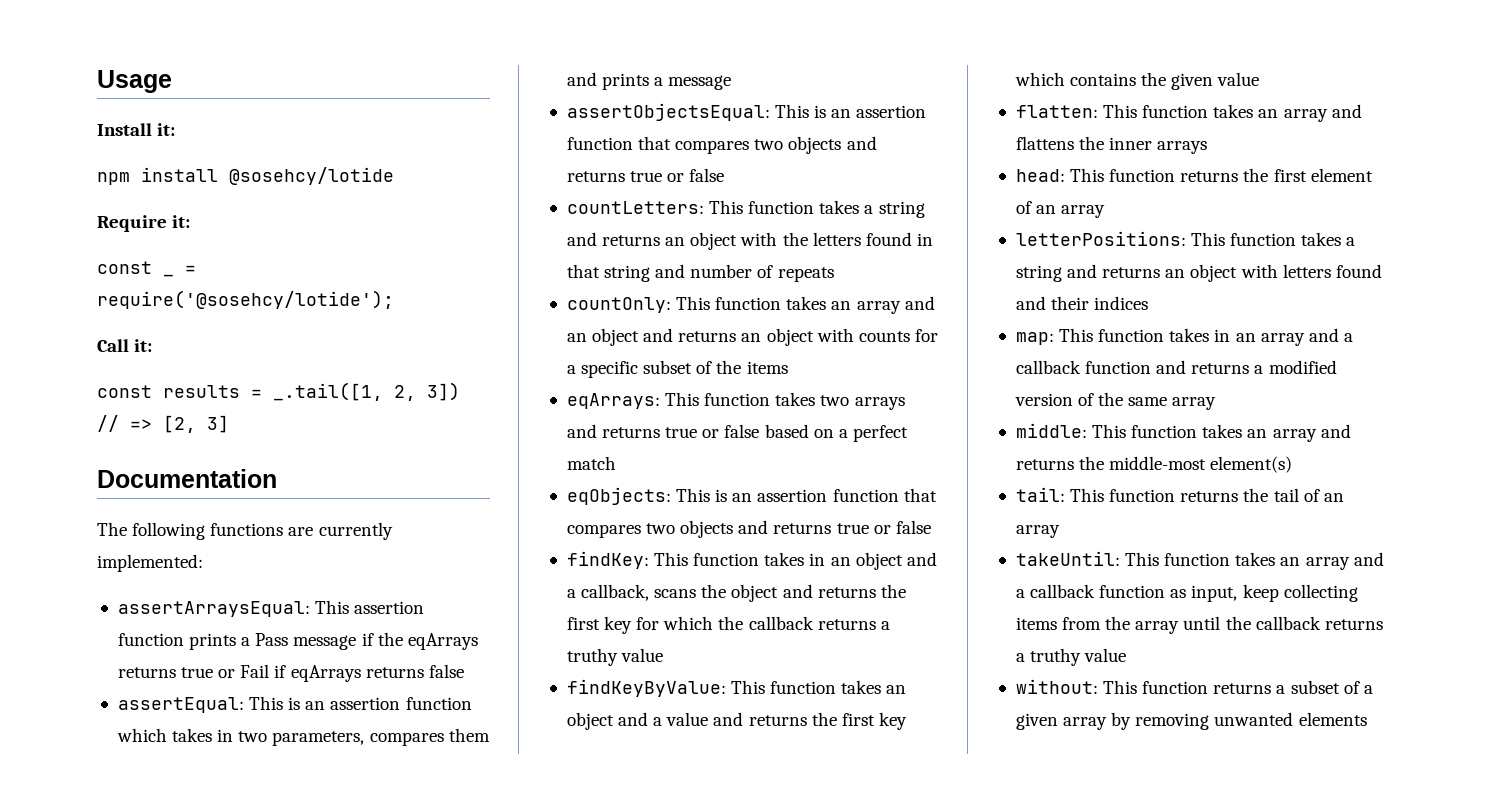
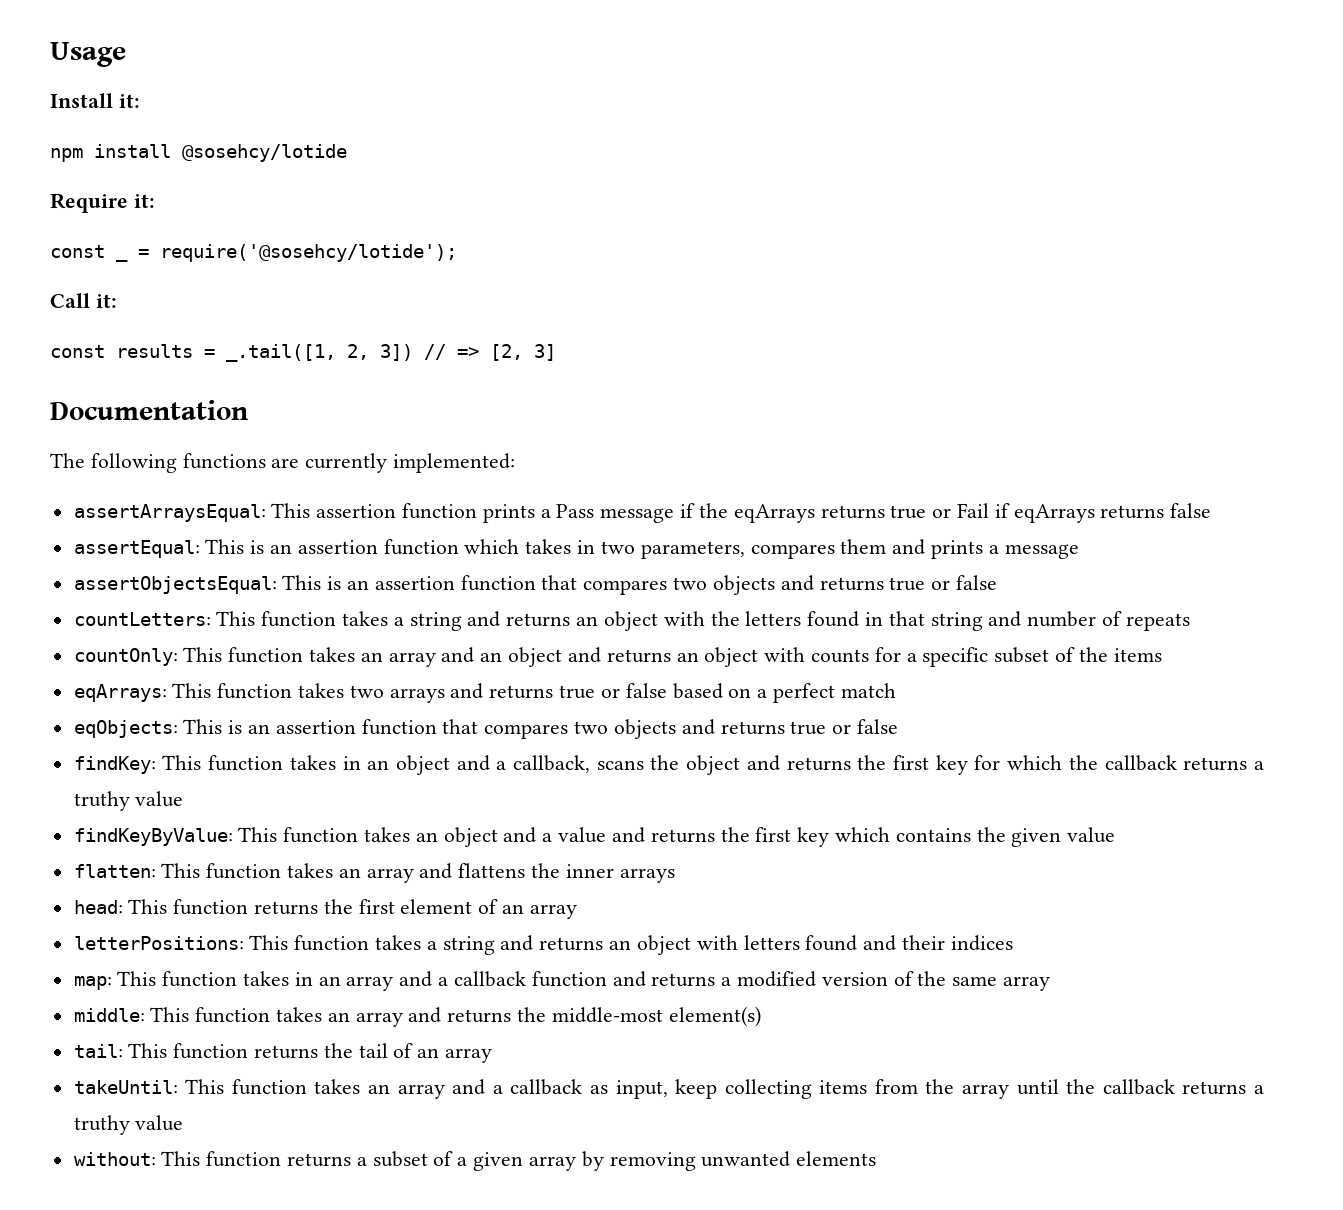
- takeUntil: This function takes an array and a callback function as input, keep collecting items from the array until the callback returns a truthy value
+ takeUntil: This function takes an array and a callback as input, keep collecting items from the array until the callback returns a truthy value

